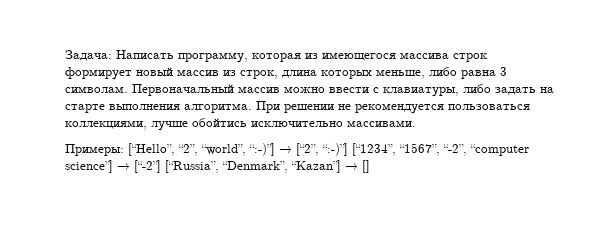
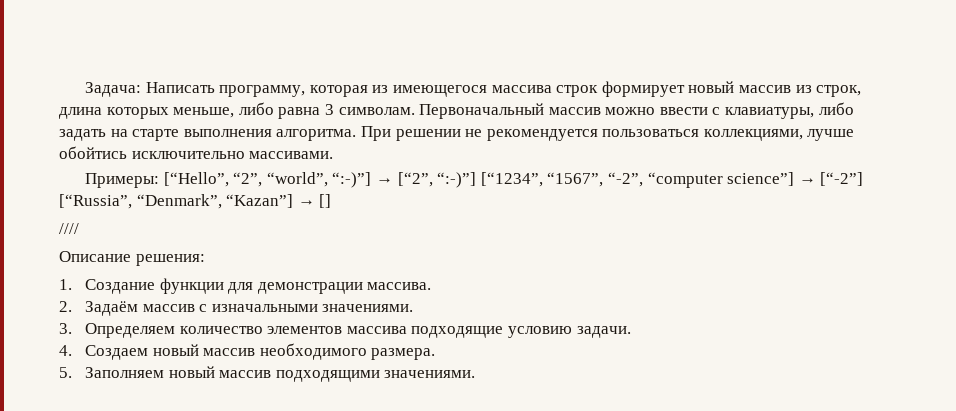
+ ////
+ Описание решения:
+ 1. Создание функции для демонстрации массива.
+ 2. Задаём массив с изначальными значениями.
+ 3. Определяем количество элементов массива подходящие условию задачи.
+ 4. Создаем новый массив необходимого размера.
+ 5. Заполняем новый массив подходящими значениями.

